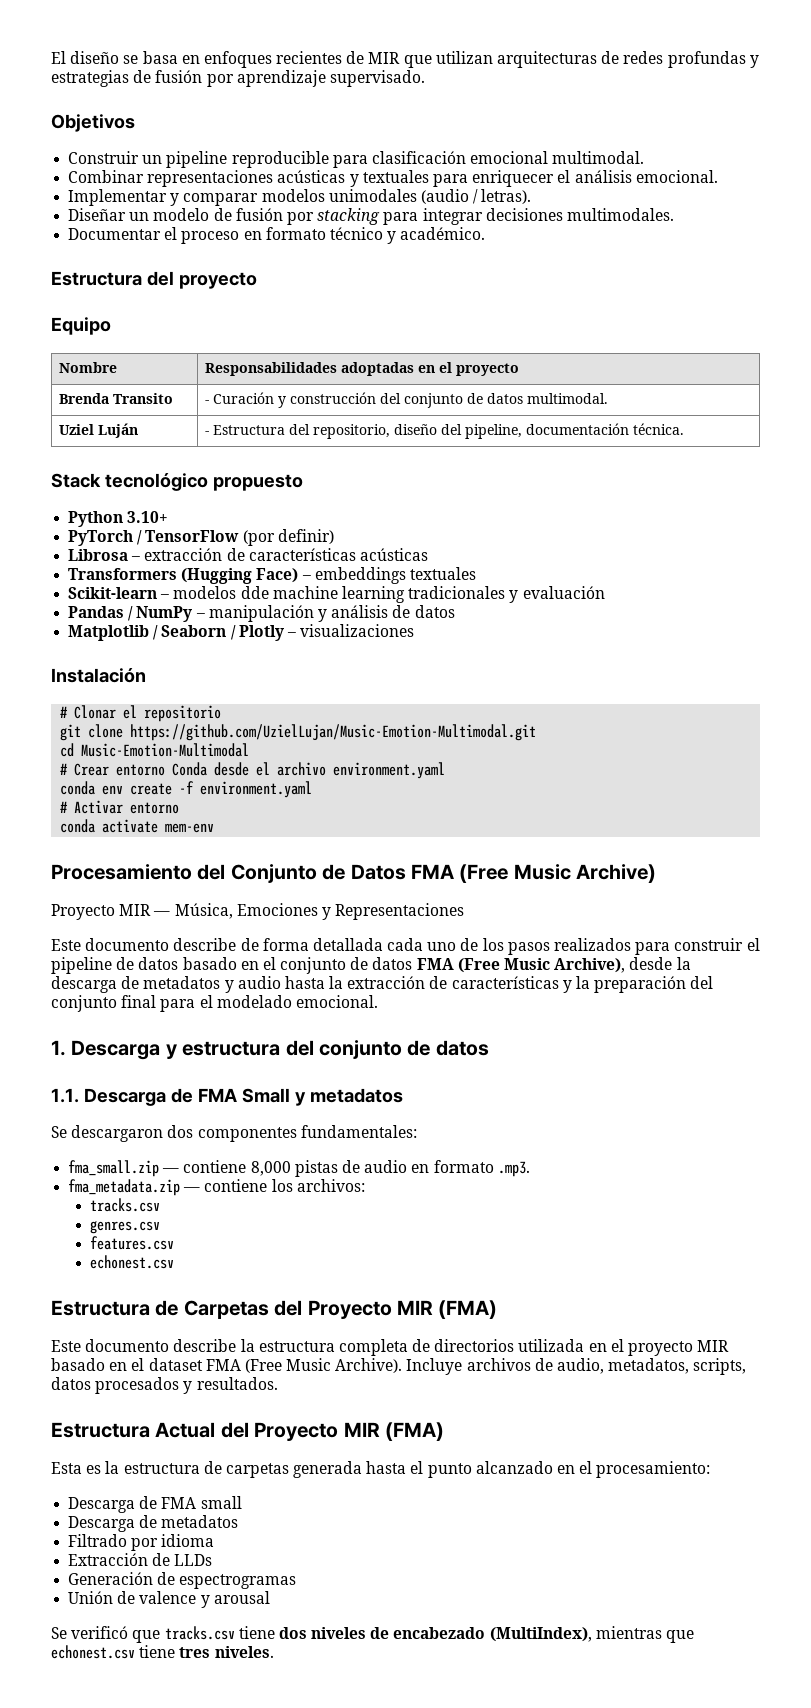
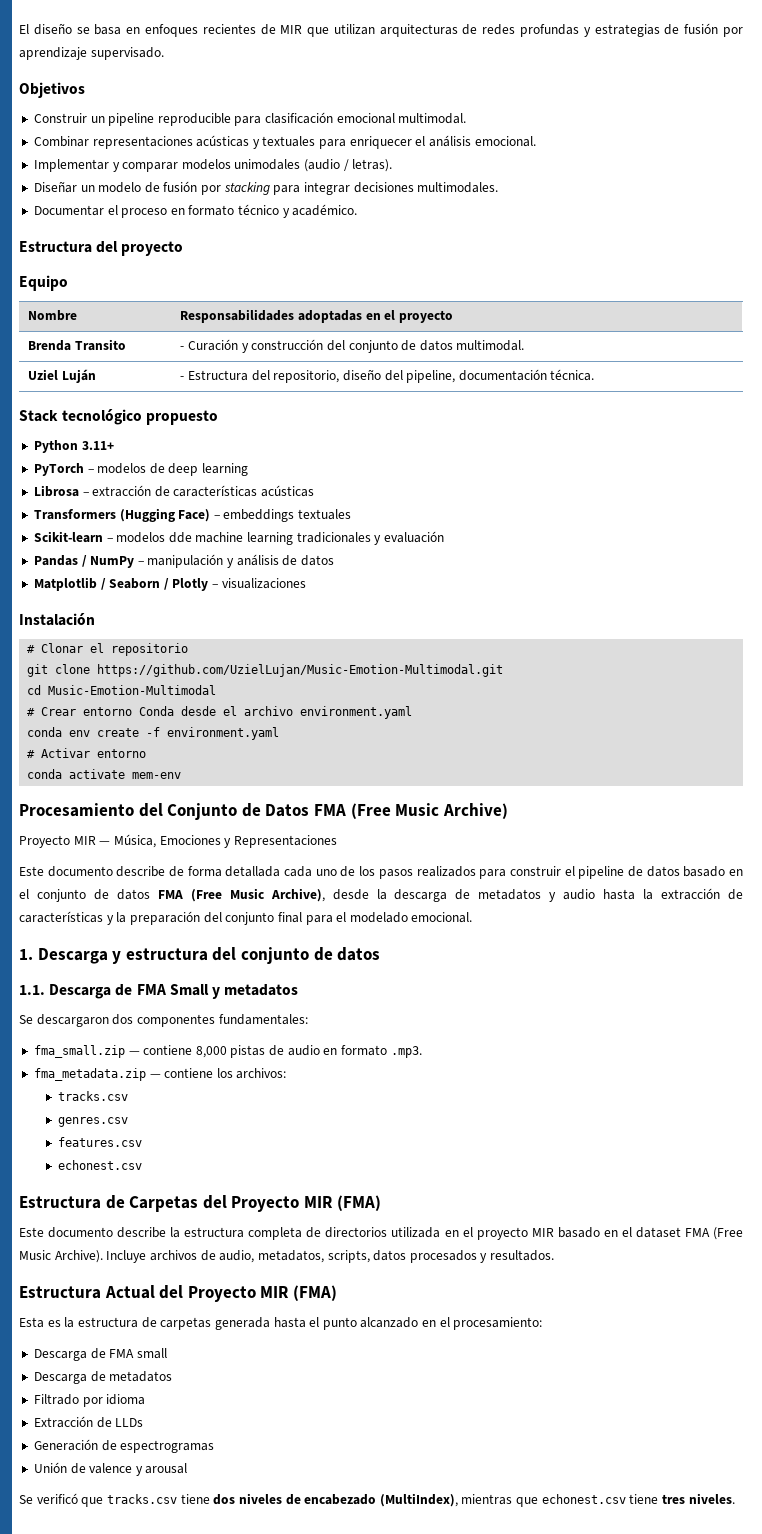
- Python 3.10+
+ Python 3.11+
- PyTorch / TensorFlow (por definir)
+ PyTorch – modelos de deep learning

